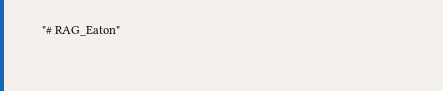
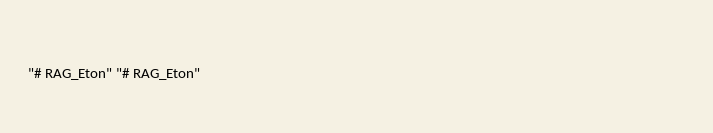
- "# RAG_Eaton"
+ "# RAG_Eton" "# RAG_Eton"

